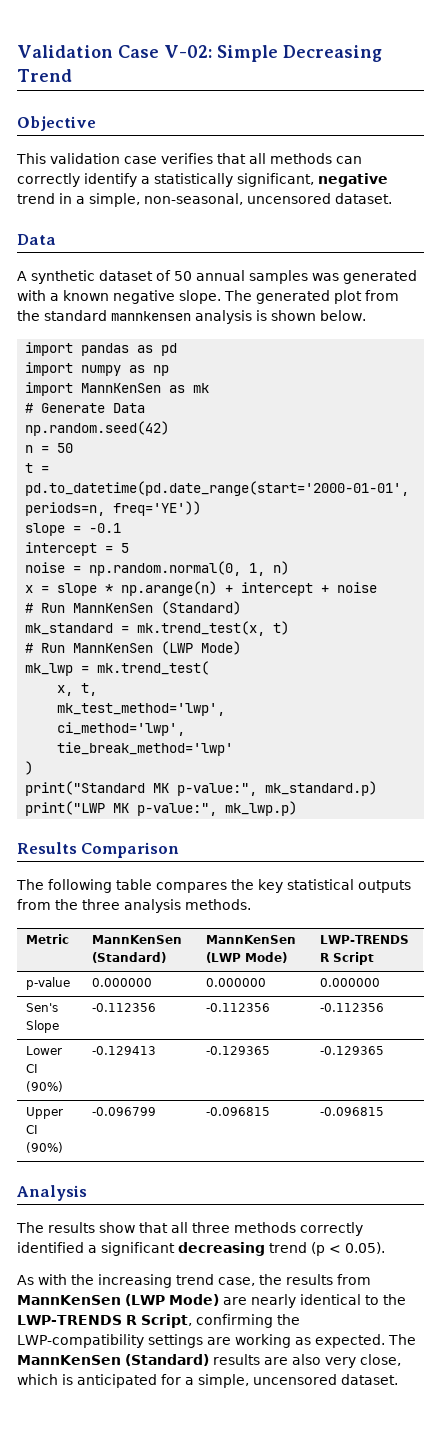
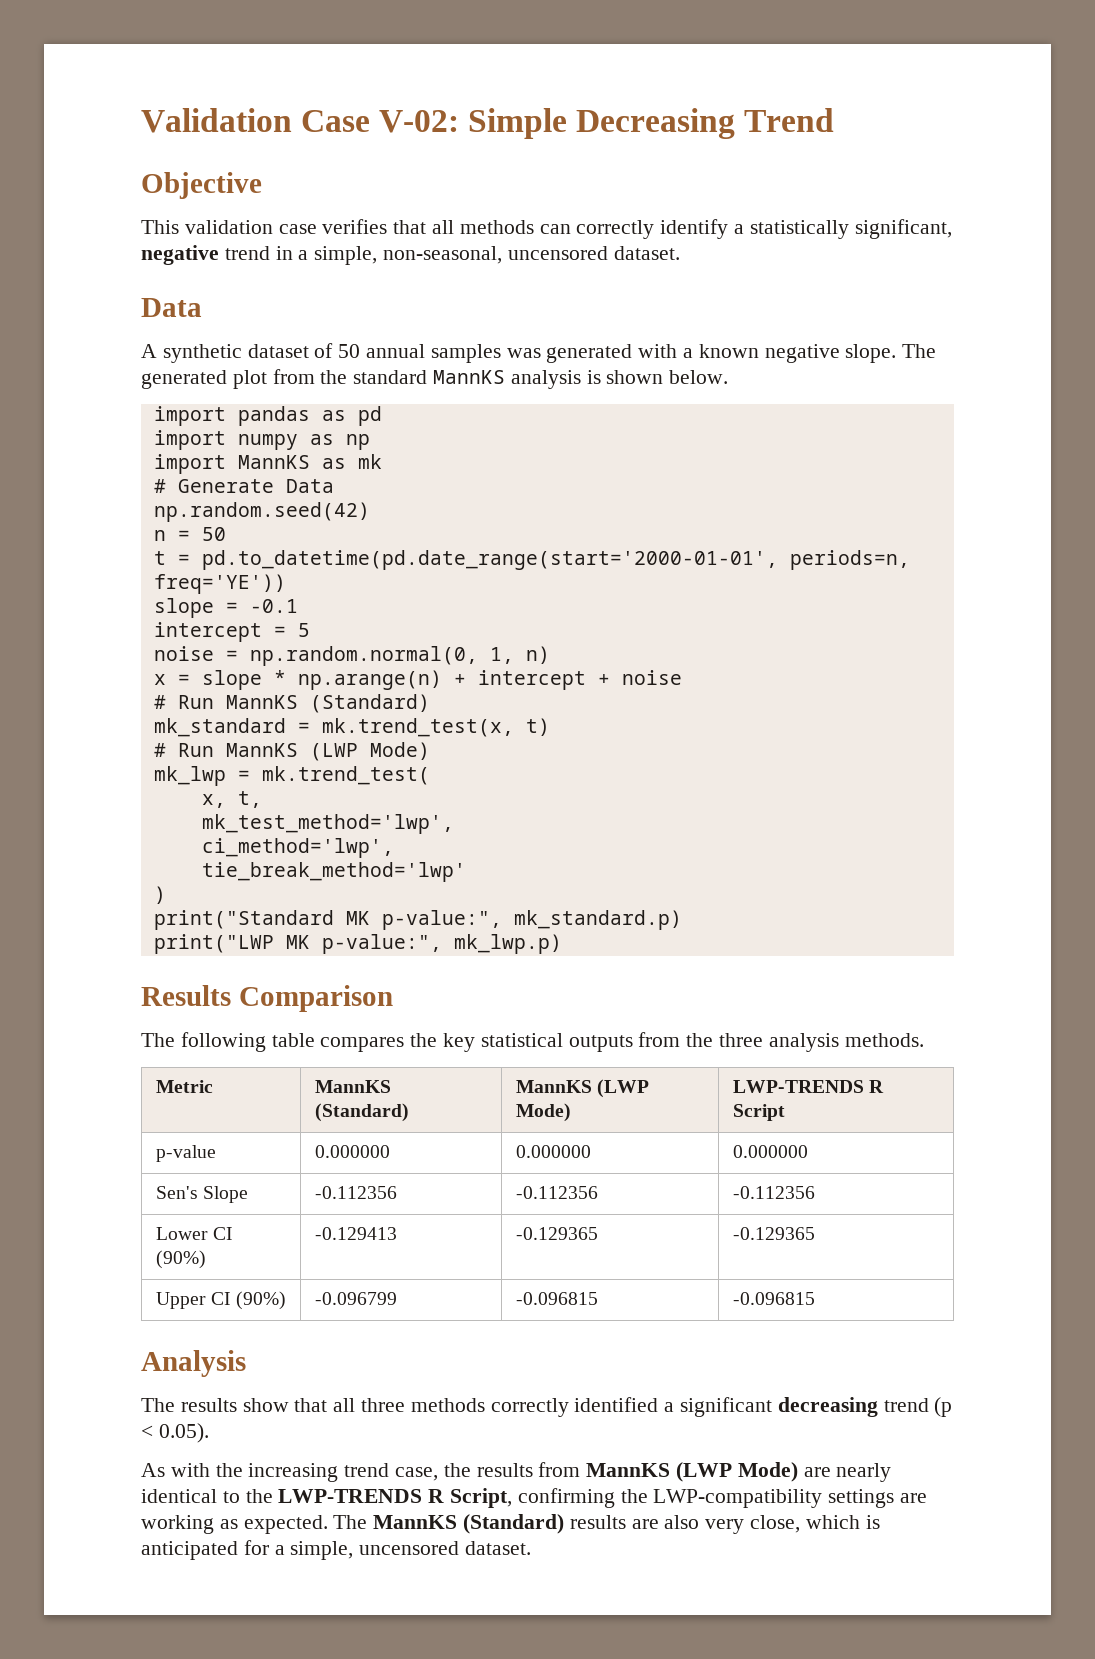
- The generated plot from the standard mannkensen analysis is shown below.
+ The generated plot from the standard MannKS analysis is shown below.
- import MannKenSen as mk
+ import MannKS as mk
- # Run MannKenSen (Standard)
+ # Run MannKS (Standard)
- # Run MannKenSen (LWP Mode)
+ # Run MannKS (LWP Mode)
- Metric | MannKenSen (Standard) | MannKenSen (LWP Mode) | LWP-TRENDS R Script
+ Metric | MannKS (Standard) | MannKS (LWP Mode) | LWP-TRENDS R Script
- As with the increasing trend case, the results from MannKenSen (LWP Mode) are nearly identical to the LWP-TRENDS R Script, confirming the LWP-compatibility settings are working as expected.
+ As with the increasing trend case, the results from MannKS (LWP Mode) are nearly identical to the LWP-TRENDS R Script, confirming the LWP-compatibility settings are working as expected.
- The MannKenSen (Standard) results are also very close, which is anticipated for a simple, uncensored dataset.
+ The MannKS (Standard) results are also very close, which is anticipated for a simple, uncensored dataset.

